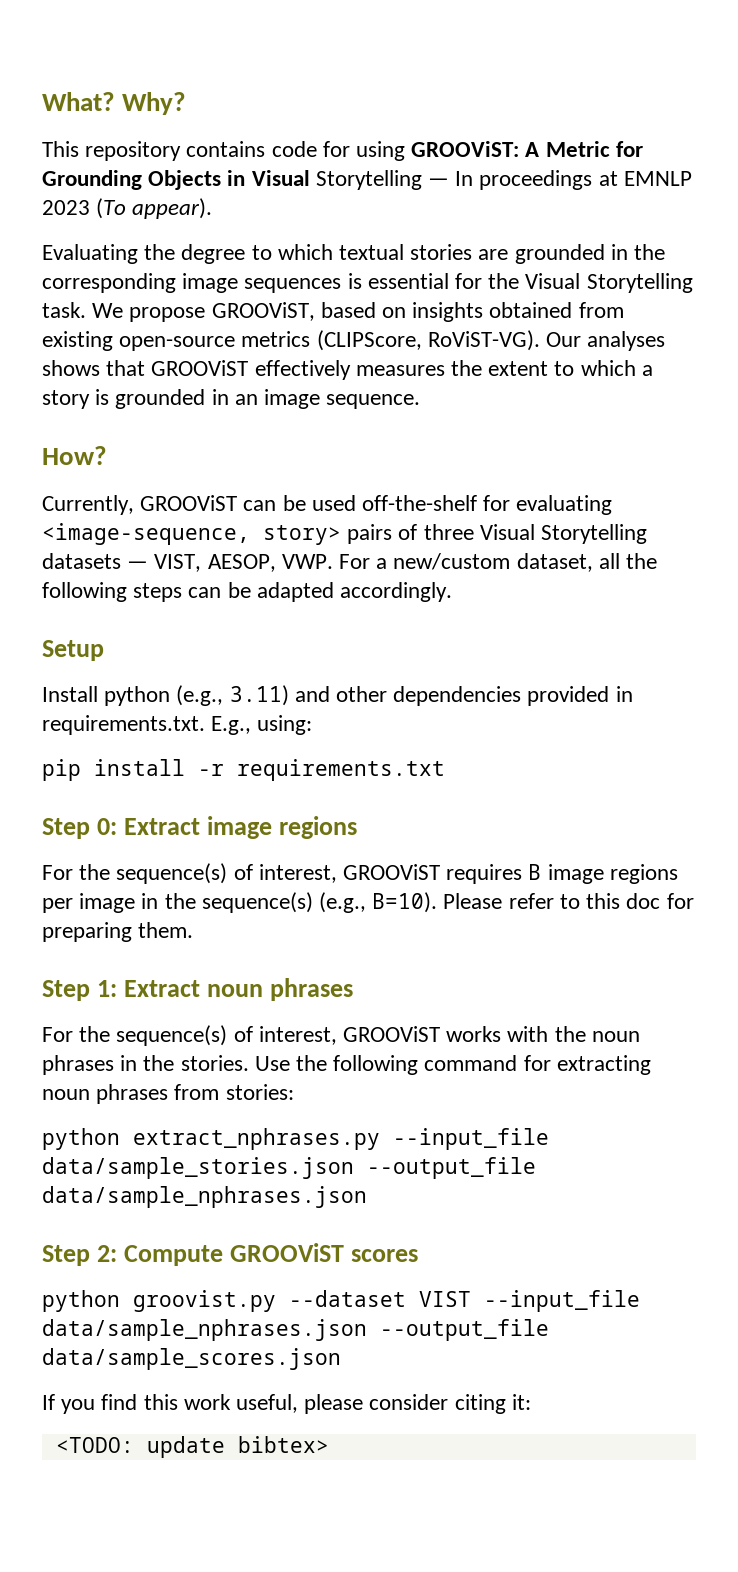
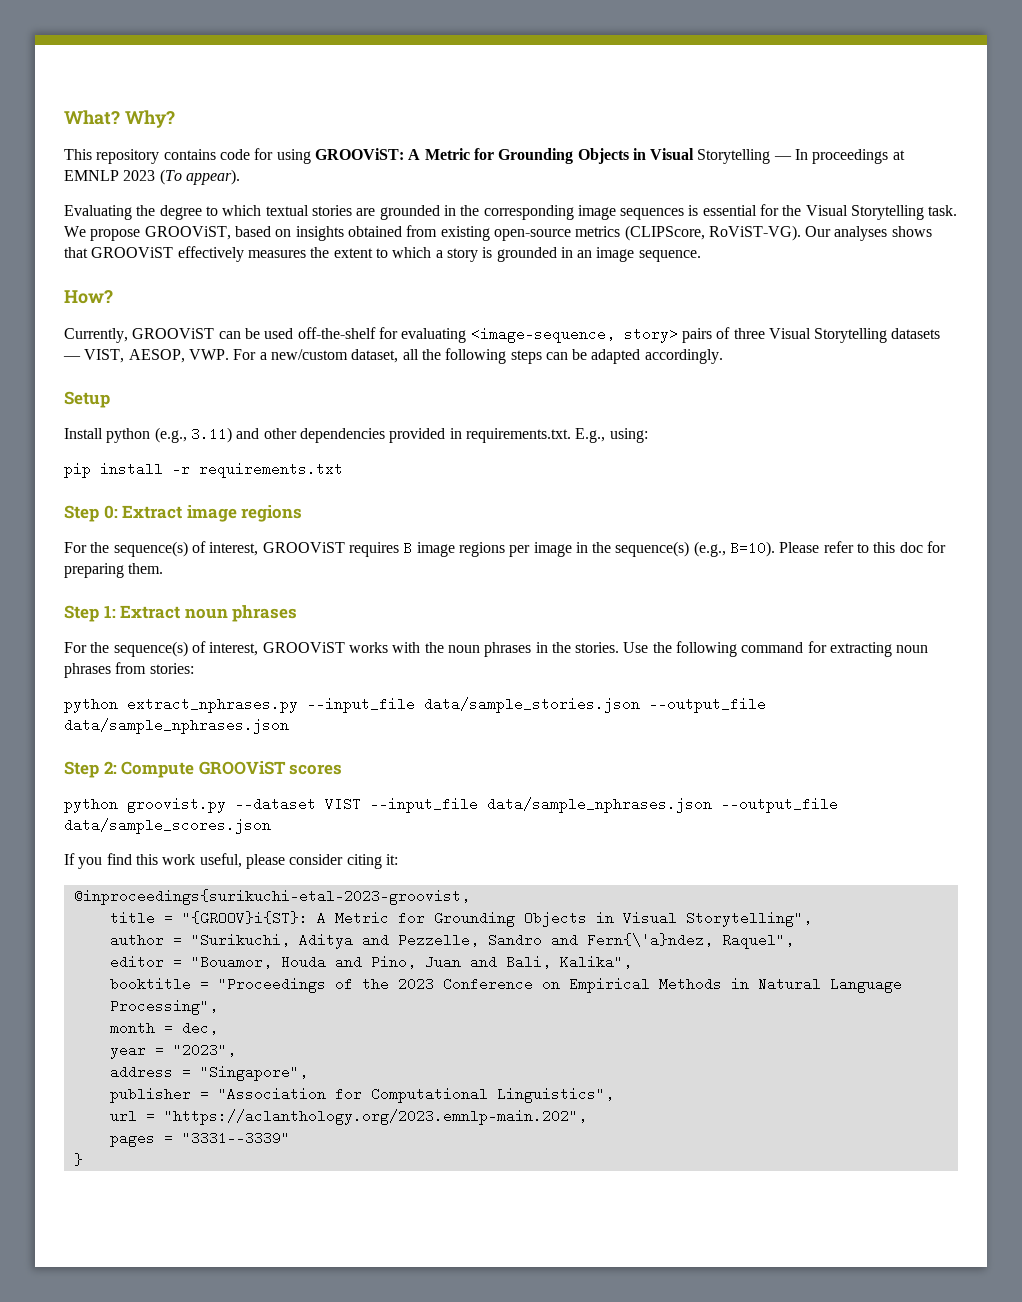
- <TODO: update bibtex>
+ @inproceedings{surikuchi-etal-2023-groovist,
+ title = "{GROOV}i{ST}: A Metric for Grounding Objects in Visual Storytelling",
+ author = "Surikuchi, Aditya and Pezzelle, Sandro and Fern{\'a}ndez, Raquel",
+ editor = "Bouamor, Houda and Pino, Juan and Bali, Kalika",
+ booktitle = "Proceedings of the 2023 Conference on Empirical Methods in Natural Language Processing",
+ month = dec,
+ year = "2023",
+ address = "Singapore",
+ publisher = "Association for Computational Linguistics",
+ url = "https://aclanthology.org/2023.emnlp-main.202",
+ pages = "3331--3339"
+ }

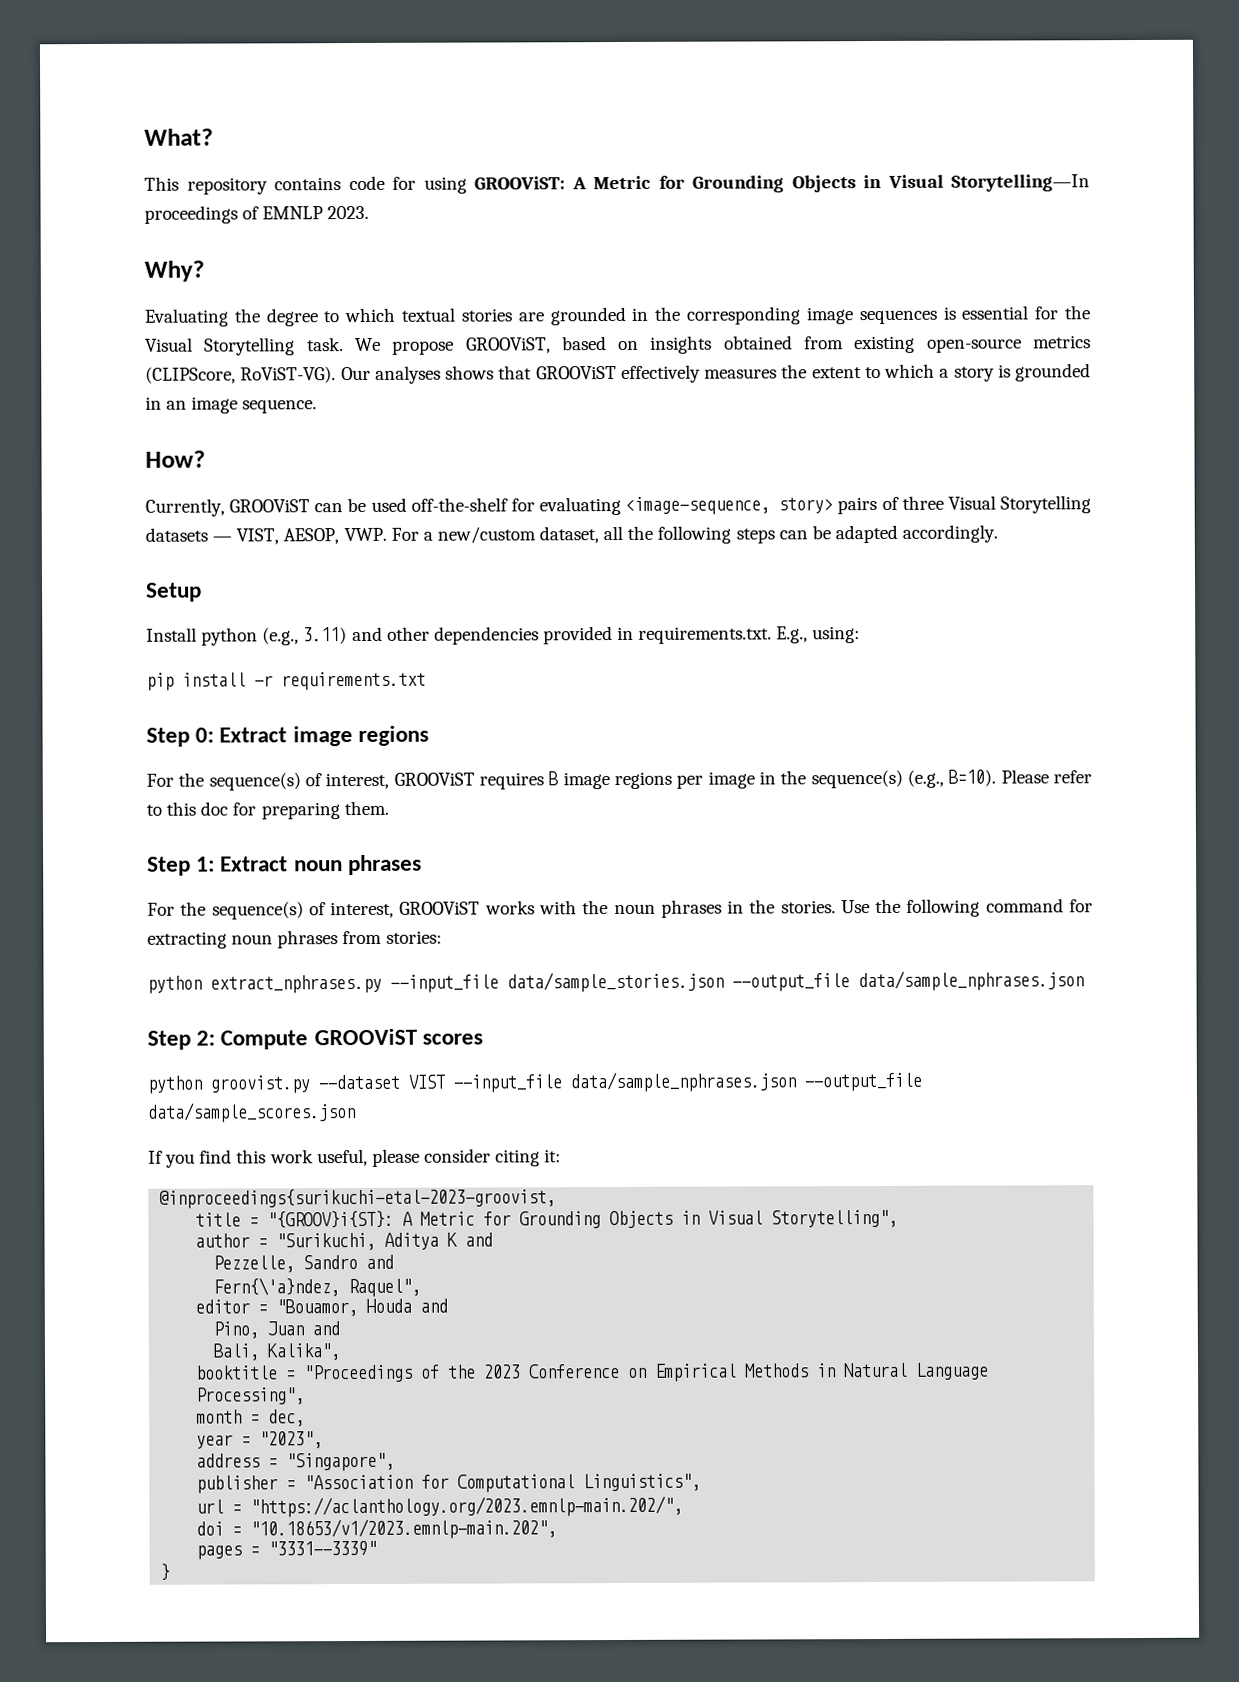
- Why?
- This repository contains code for using GROOViST: A Metric for Grounding Objects in Visual Storytelling — In proceedings at EMNLP 2023 (To appear).
+ This repository contains code for using GROOViST: A Metric for Grounding Objects in Visual Storytelling—In proceedings of EMNLP 2023.
+ Why?
- author = "Surikuchi, Aditya and Pezzelle, Sandro and Fern{\'a}ndez, Raquel",
+ author = "Surikuchi, Aditya K and
+ Pezzelle, Sandro and
+ Fern{\'a}ndez, Raquel",
- editor = "Bouamor, Houda and Pino, Juan and Bali, Kalika",
+ editor = "Bouamor, Houda and
+ Pino, Juan and
+ Bali, Kalika",
- url = "https://aclanthology.org/2023.emnlp-main.202",
+ url = "https://aclanthology.org/2023.emnlp-main.202/",
+ doi = "10.18653/v1/2023.emnlp-main.202",

